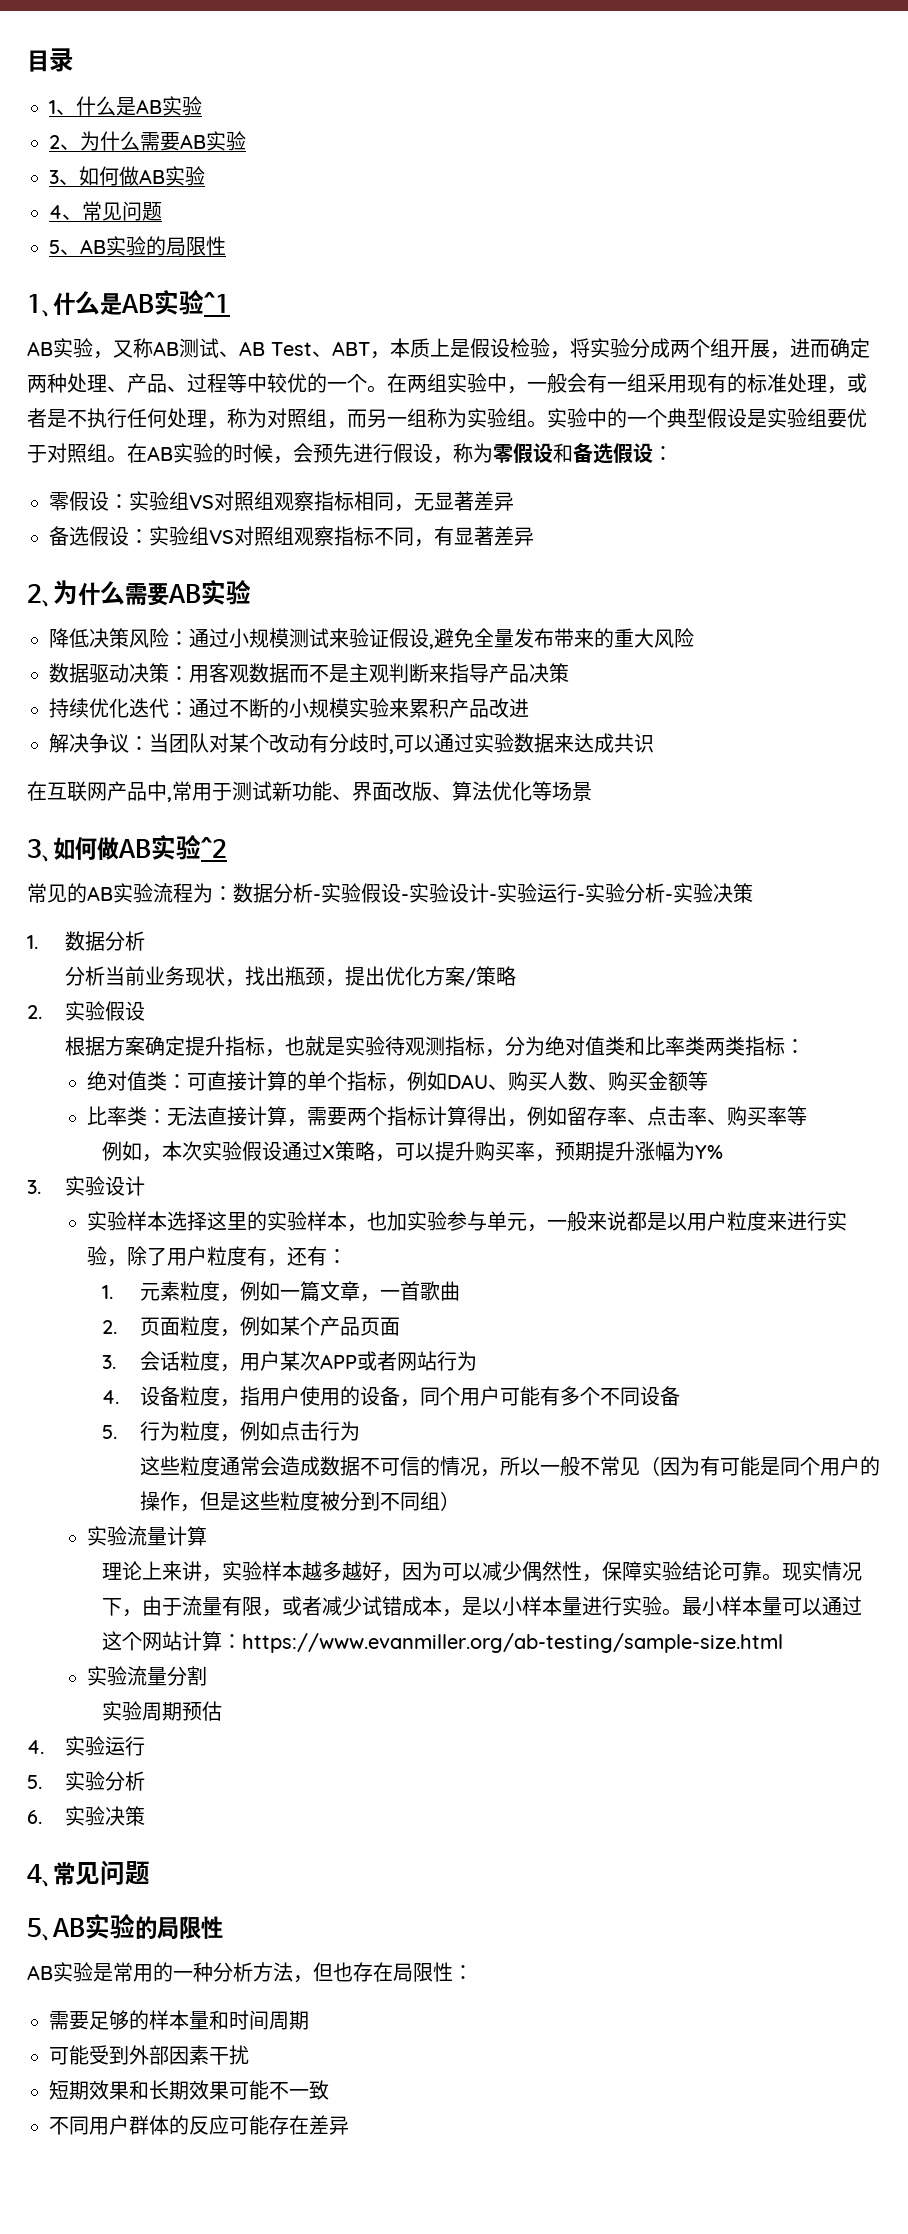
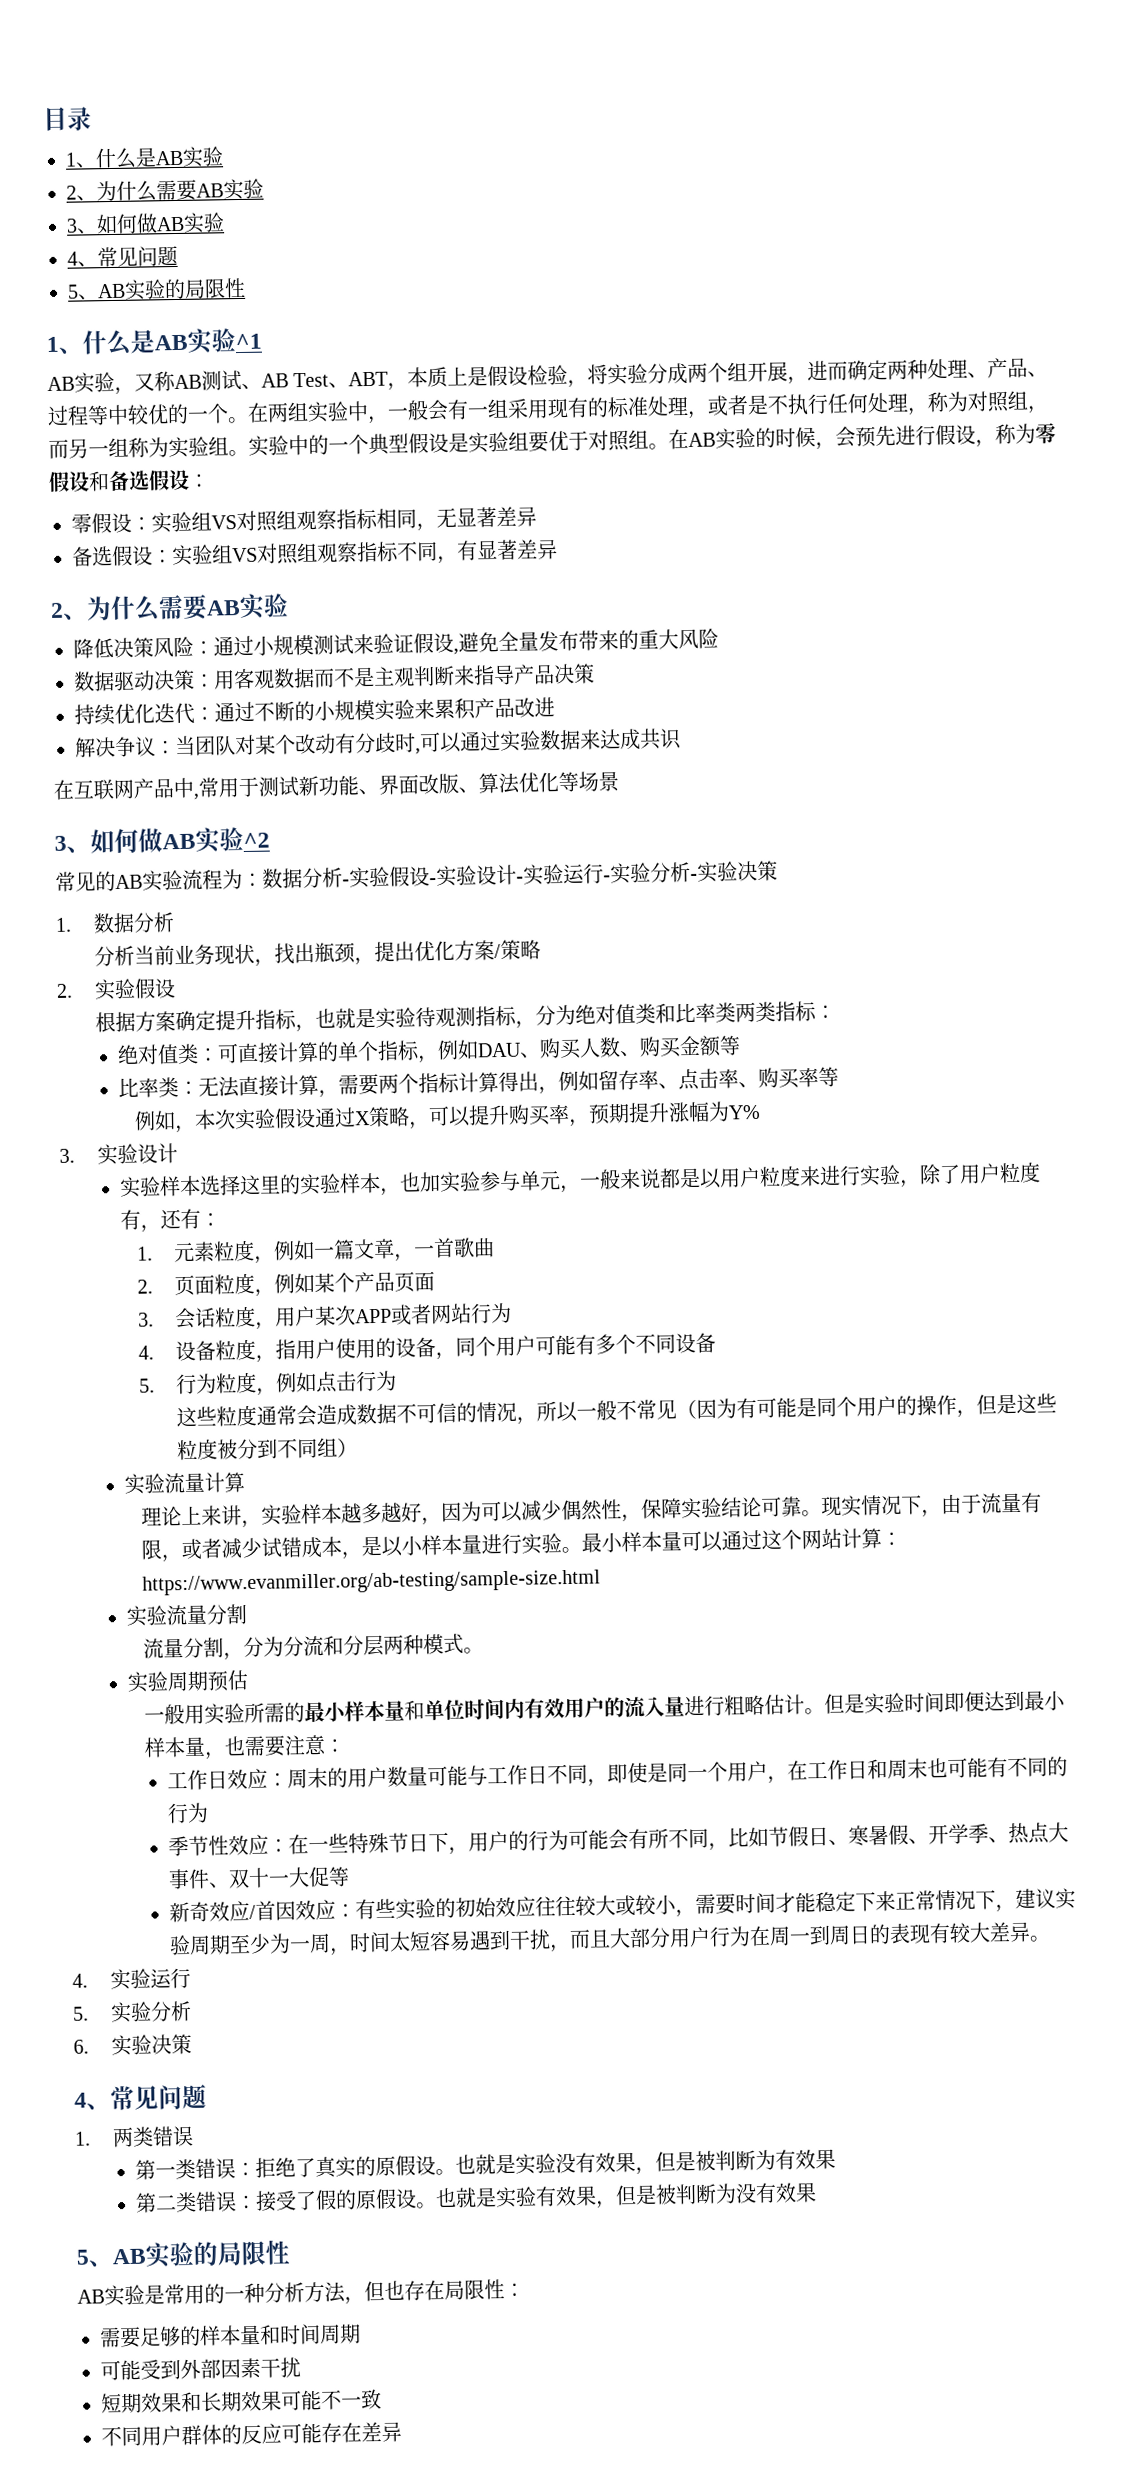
+ 流量分割，分为分流和分层两种模式。
  实验周期预估
+ 一般用实验所需的最小样本量和单位时间内有效用户的流入量进行粗略估计。但是实验时间即便达到最小样本量，也需要注意：
+ 工作日效应：周末的用户数量可能与工作日不同，即使是同一个用户，在工作日和周末也可能有不同的行为
+ 季节性效应：在一些特殊节日下，用户的行为可能会有所不同，比如节假日、寒暑假、开学季、热点大事件、双十一大促等
+ 新奇效应/首因效应：有些实验的初始效应往往较大或较小，需要时间才能稳定下来正常情况下，建议实验周期至少为一周，时间太短容易遇到干扰，而且大部分用户行为在周一到周日的表现有较大差异。
+ 1.两类错误
+ 第一类错误：拒绝了真实的原假设。也就是实验没有效果，但是被判断为有效果
+ 第二类错误：接受了假的原假设。也就是实验有效果，但是被判断为没有效果

